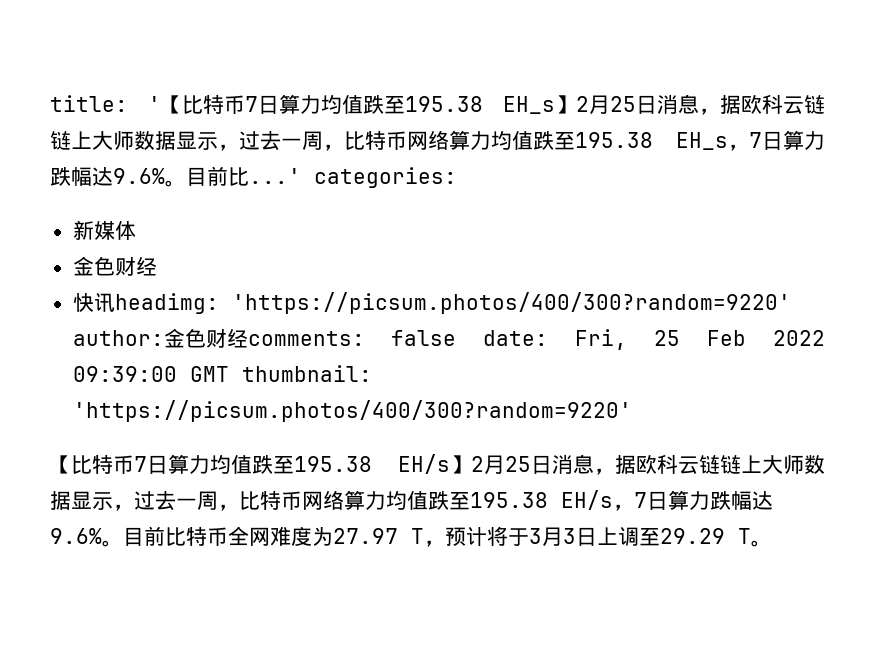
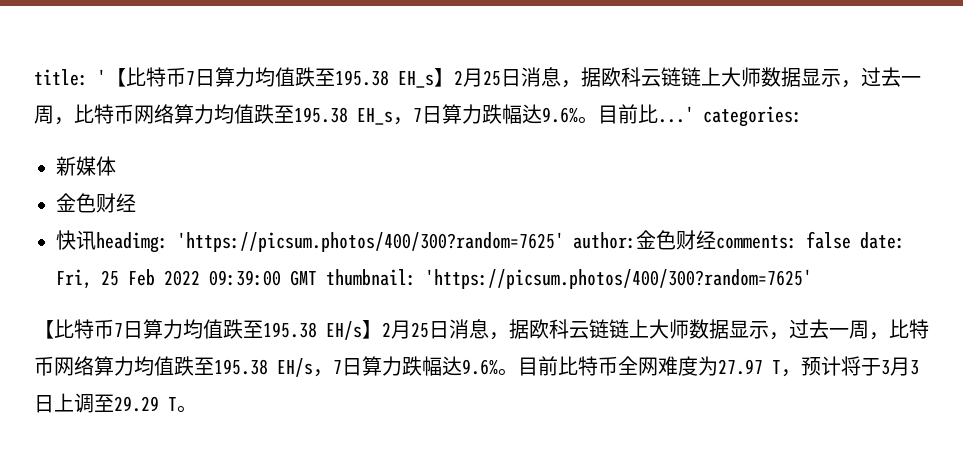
- 快讯headimg: 'https://picsum.photos/400/300?random=9220' author:金色财经comments: false date: Fri, 25 Feb 2022 09:39:00 GMT thumbnail: 'https://picsum.photos/400/300?random=9220'
+ 快讯headimg: 'https://picsum.photos/400/300?random=7625' author:金色财经comments: false date: Fri, 25 Feb 2022 09:39:00 GMT thumbnail: 'https://picsum.photos/400/300?random=7625'

